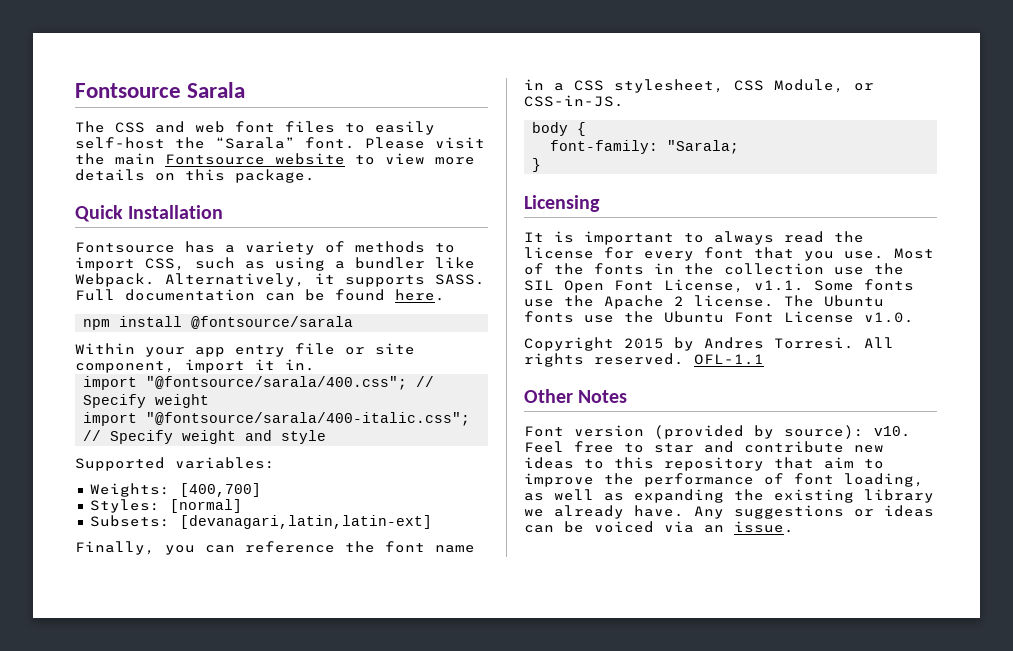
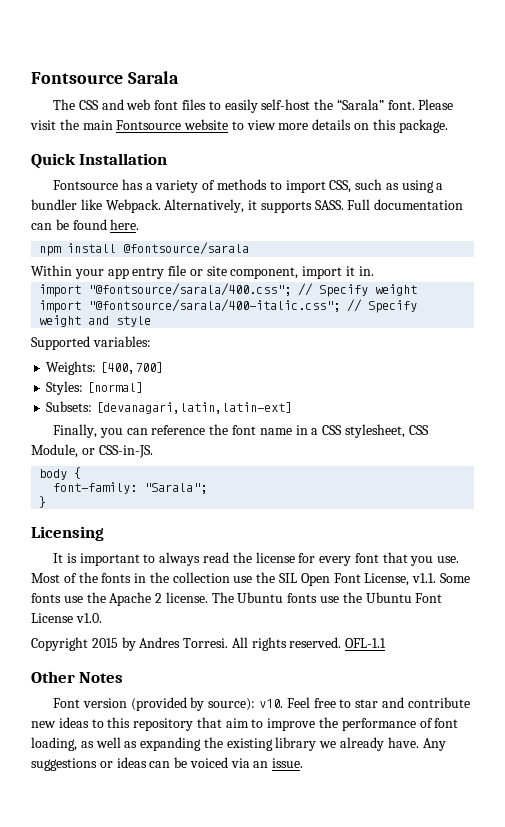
- font-family: "Sarala;
+ font-family: "Sarala";

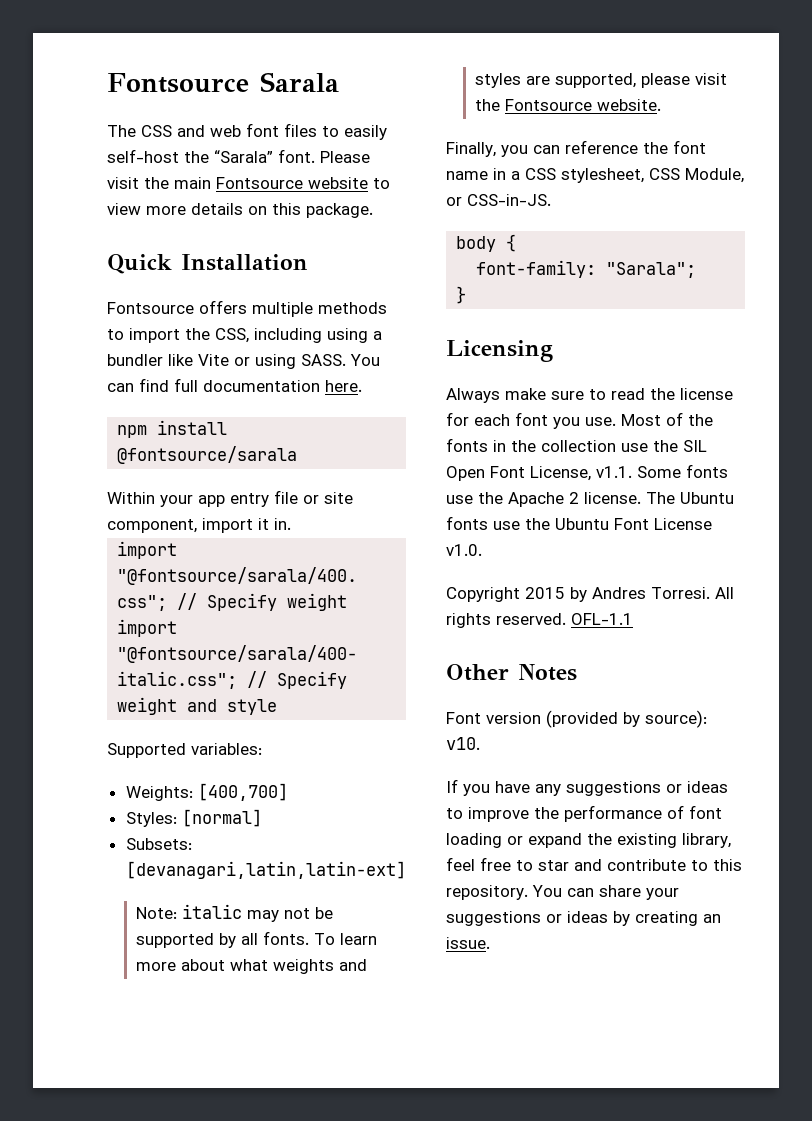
- Fontsource has a variety of methods to import CSS, such as using a bundler like Webpack. Alternatively, it supports SASS. Full documentation can be found here.
+ Fontsource offers multiple methods to import the CSS, including using a bundler like Vite or using SASS. You can find full documentation here.
+ Note: italic may not be supported by all fonts. To learn more about what weights and styles are supported, please visit the Fontsource website.
- It is important to always read the license for every font that you use.
+ Always make sure to read the license for each font you use.
- Font version (provided by source): v10. Feel free to star and contribute new ideas to this repository that aim to improve the performance of font loading, as well as expanding the existing library we already have. Any suggestions or ideas can be voiced via an issue.
+ Font version (provided by source): v10.
+ If you have any suggestions or ideas to improve the performance of font loading or expand the existing library, feel free to star and contribute to this repository. You can share your suggestions or ideas by creating an issue.

